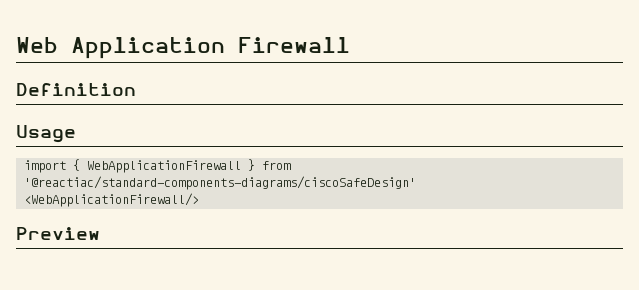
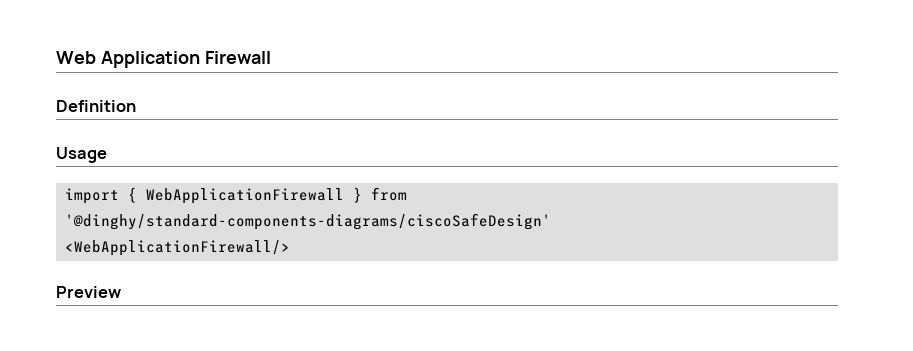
- import { WebApplicationFirewall } from '@reactiac/standard-components-diagrams/ciscoSafeDesign'
+ import { WebApplicationFirewall } from '@dinghy/standard-components-diagrams/ciscoSafeDesign'

